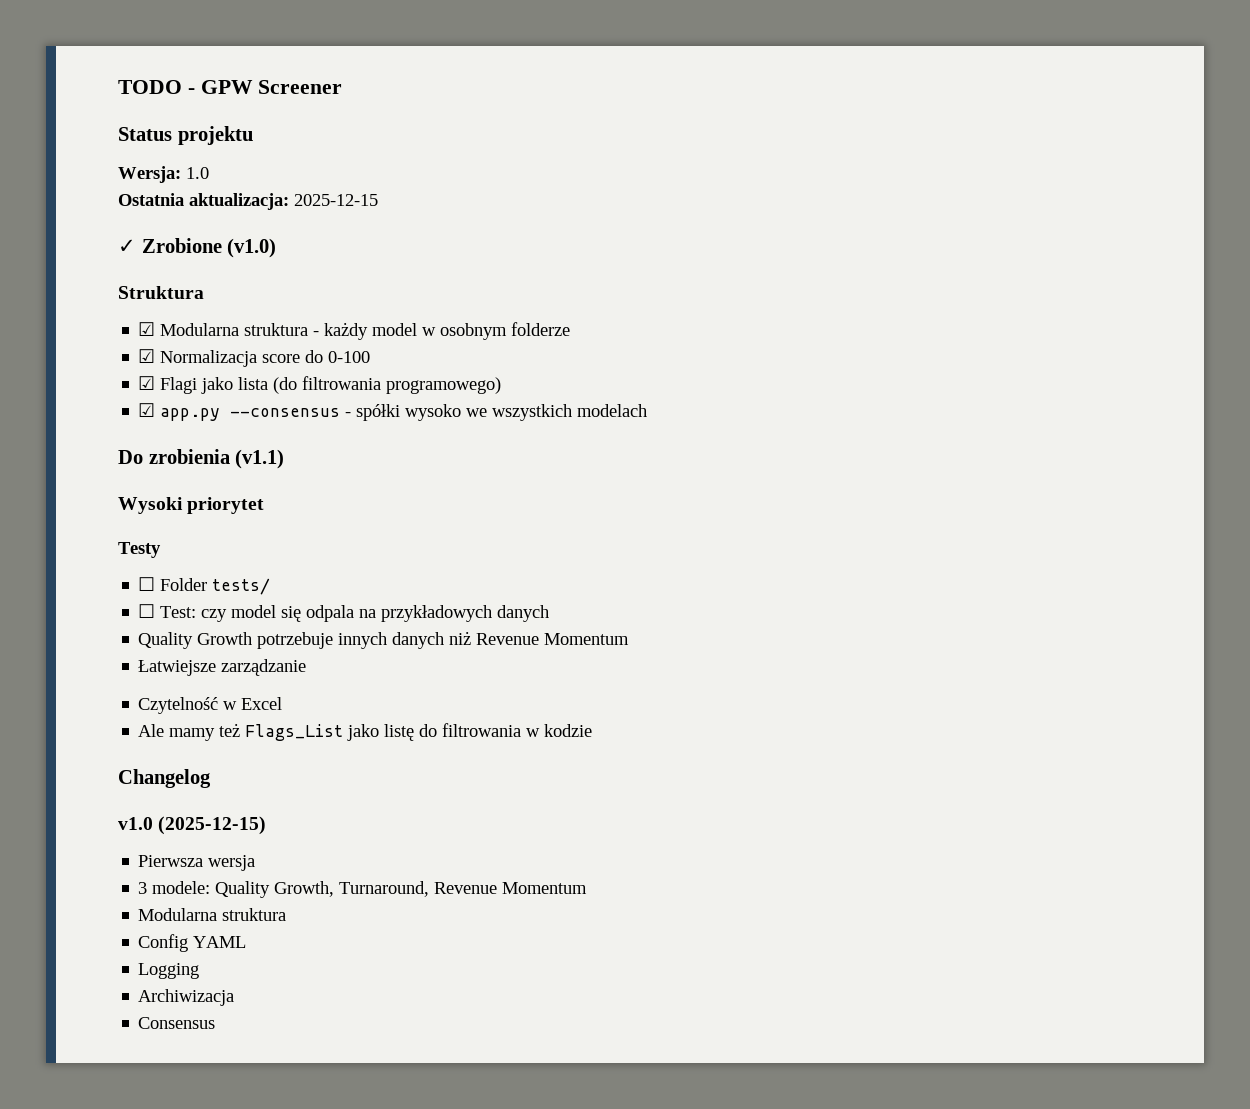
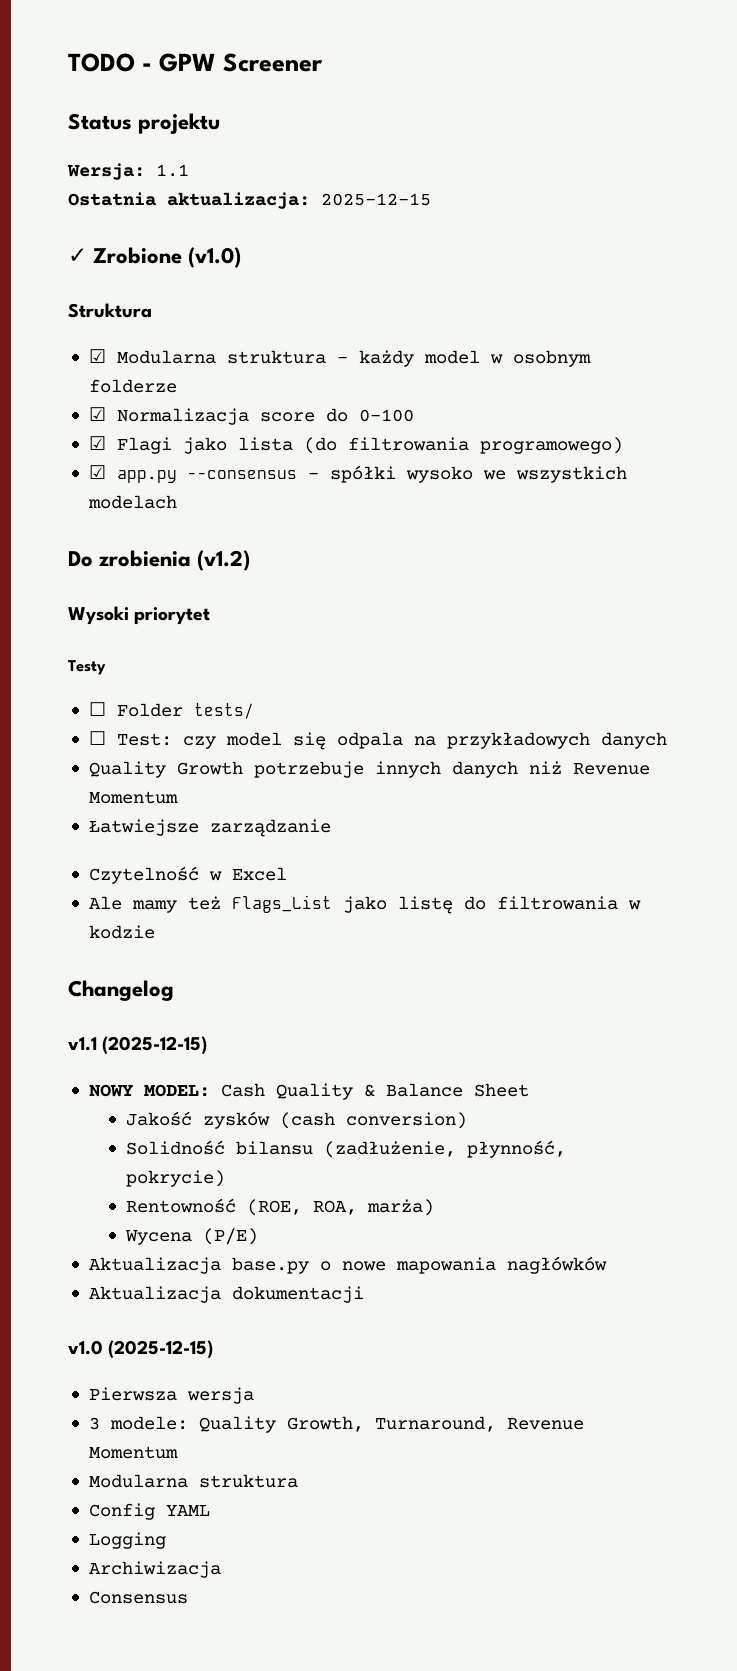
- Wersja: 1.0
+ Wersja: 1.1
- Do zrobienia (v1.1)
+ Do zrobienia (v1.2)
+ v1.1 (2025-12-15)
+ NOWY MODEL: Cash Quality & Balance Sheet
+ Jakość zysków (cash conversion)
+ Solidność bilansu (zadłużenie, płynność, pokrycie)
+ Rentowność (ROE, ROA, marża)
+ Wycena (P/E)
+ Aktualizacja base.py o nowe mapowania nagłówków
+ Aktualizacja dokumentacji

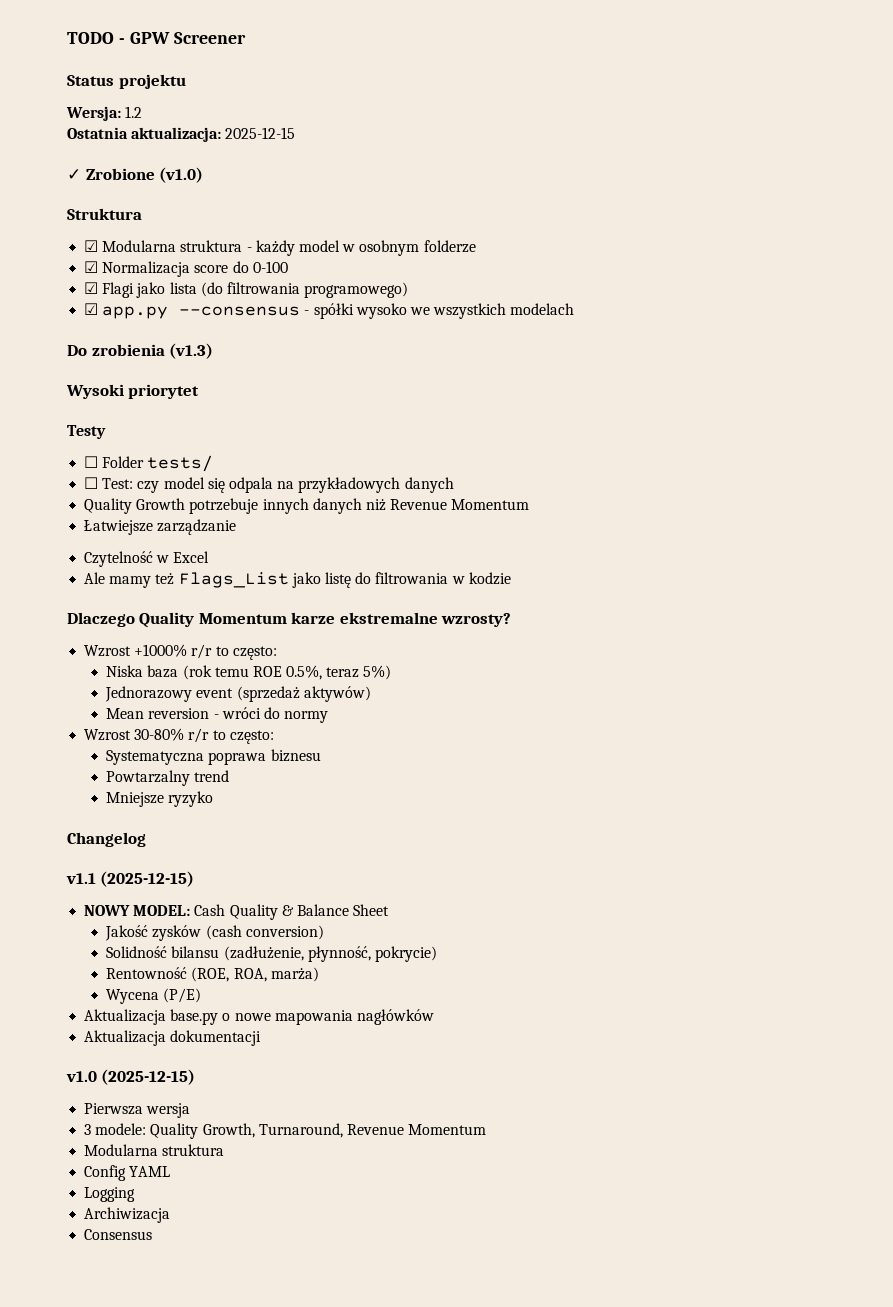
- Wersja: 1.1
+ Wersja: 1.2
- Do zrobienia (v1.2)
+ Do zrobienia (v1.3)
+ Dlaczego Quality Momentum karze ekstremalne wzrosty?
+ Wzrost +1000% r/r to często:
+ Niska baza (rok temu ROE 0.5%, teraz 5%)
+ Jednorazowy event (sprzedaż aktywów)
+ Mean reversion - wróci do normy
+ Wzrost 30-80% r/r to często:
+ Systematyczna poprawa biznesu
+ Powtarzalny trend
+ Mniejsze ryzyko

